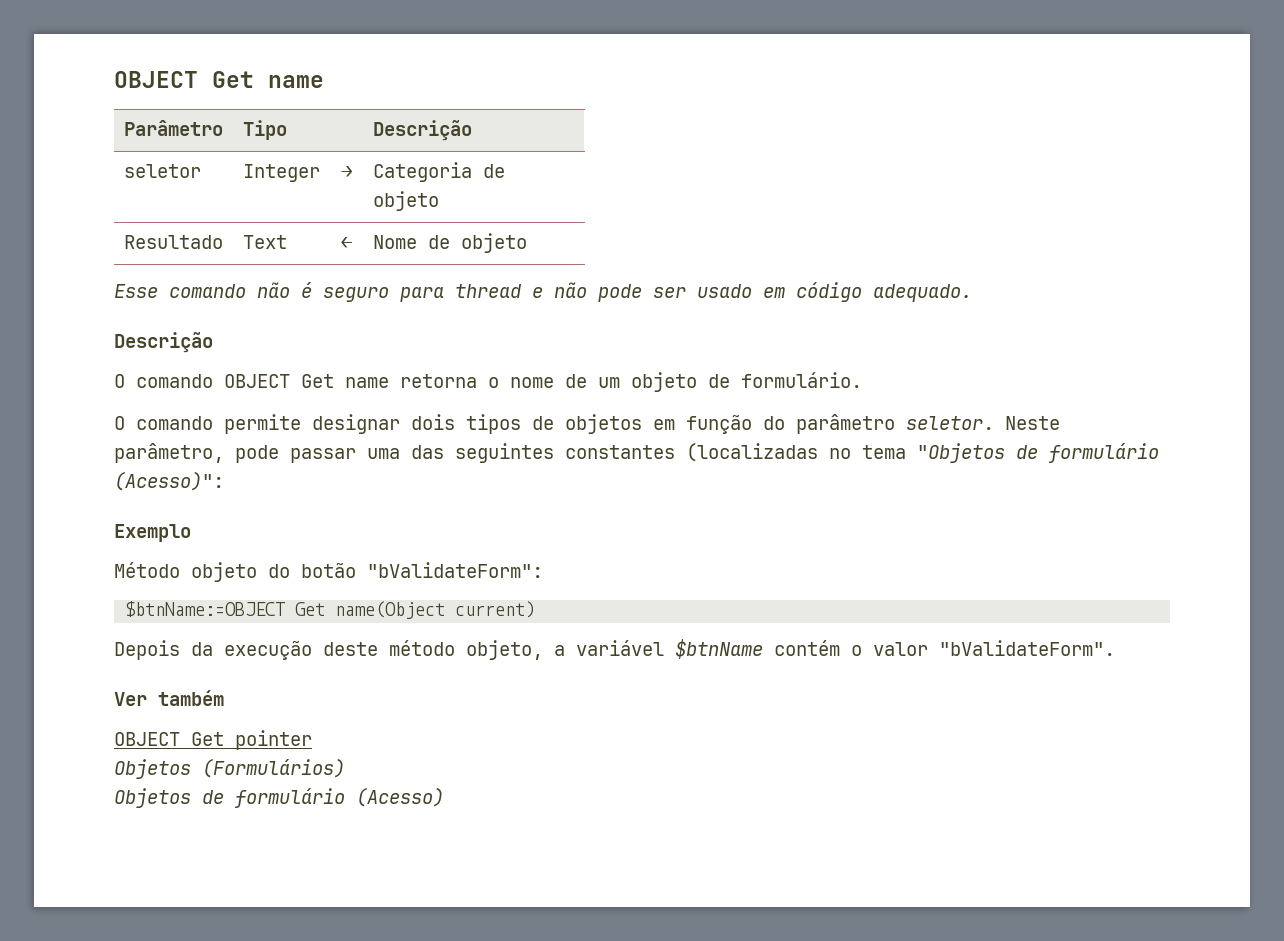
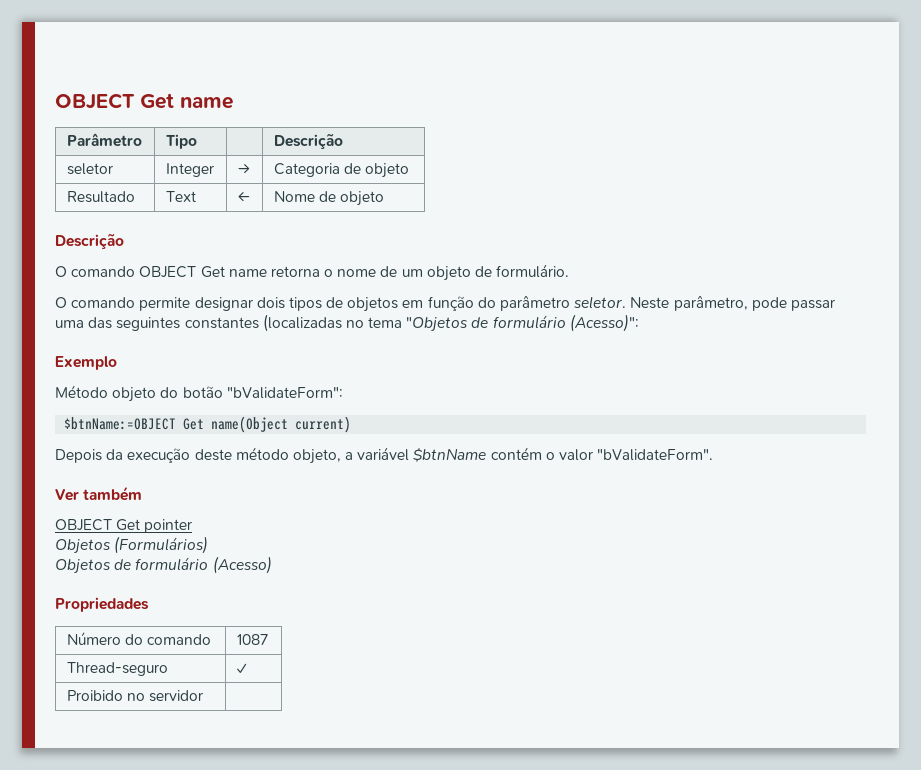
- Esse comando não é seguro para thread e não pode ser usado em código adequado.
+ Propriedades
+ Número do comando | 1087
+ Thread-seguro | ✓
+ Proibido no servidor |

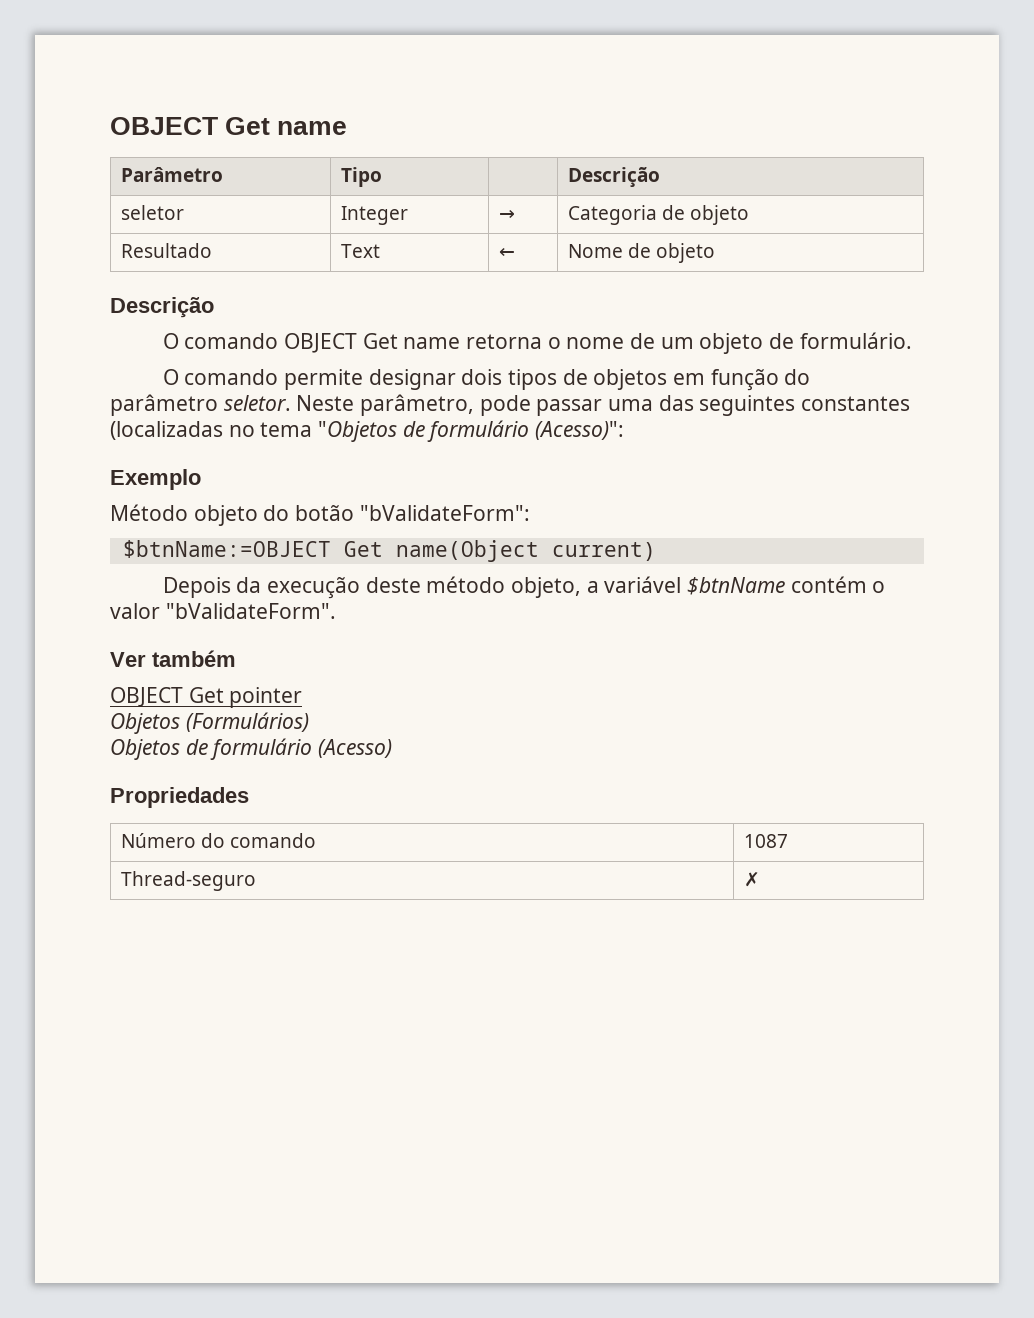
- Thread-seguro | ✓
- Proibido no servidor |
+ Thread-seguro | ✗

